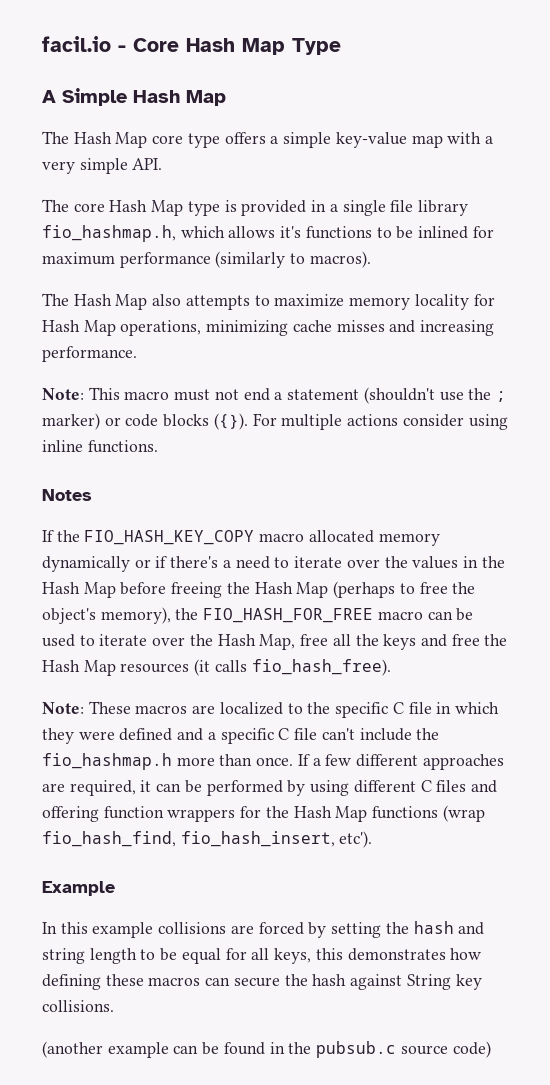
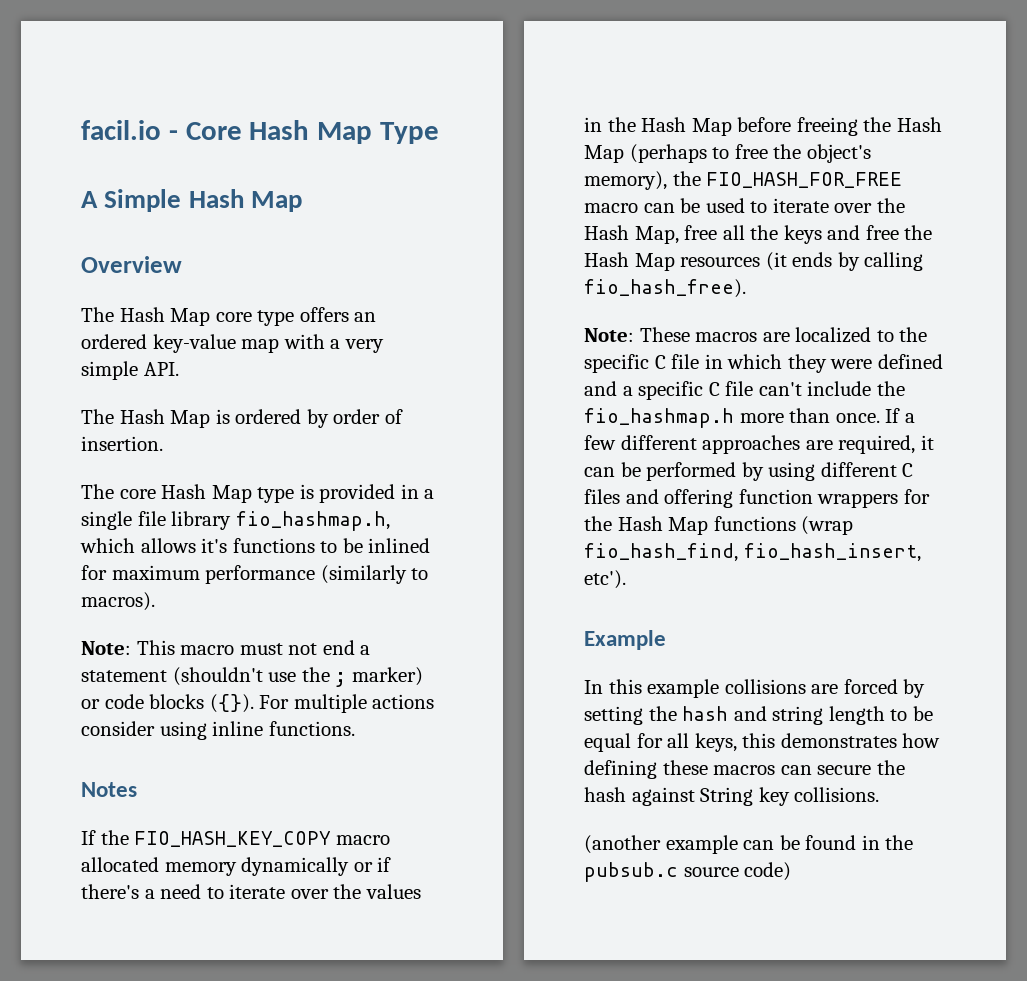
+ Overview
- The Hash Map core type offers a simple key-value map with a very simple API.
+ The Hash Map core type offers an ordered key-value map with a very simple API.
+ The Hash Map is ordered by order of insertion.
- The Hash Map also attempts to maximize memory locality for Hash Map operations, minimizing cache misses and increasing performance.
- If the FIO_HASH_KEY_COPY macro allocated memory dynamically or if there's a need to iterate over the values in the Hash Map before freeing the Hash Map (perhaps to free the object's memory), the FIO_HASH_FOR_FREE macro can be used to iterate over the Hash Map, free all the keys and free the Hash Map resources (it calls fio_hash_free).
+ If the FIO_HASH_KEY_COPY macro allocated memory dynamically or if there's a need to iterate over the values in the Hash Map before freeing the Hash Map (perhaps to free the object's memory), the FIO_HASH_FOR_FREE macro can be used to iterate over the Hash Map, free all the keys and free the Hash Map resources (it ends by calling fio_hash_free).

